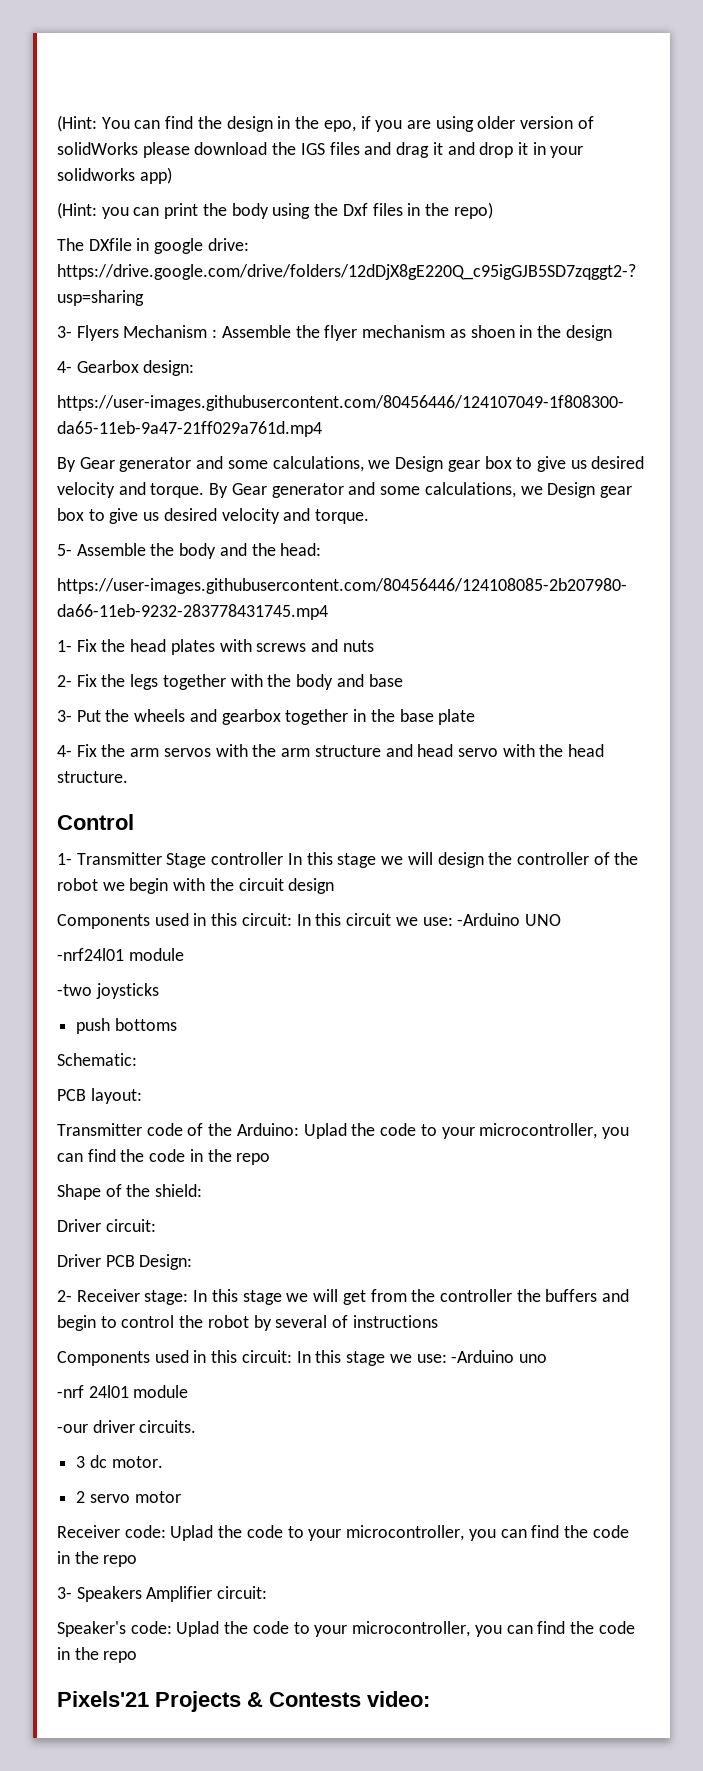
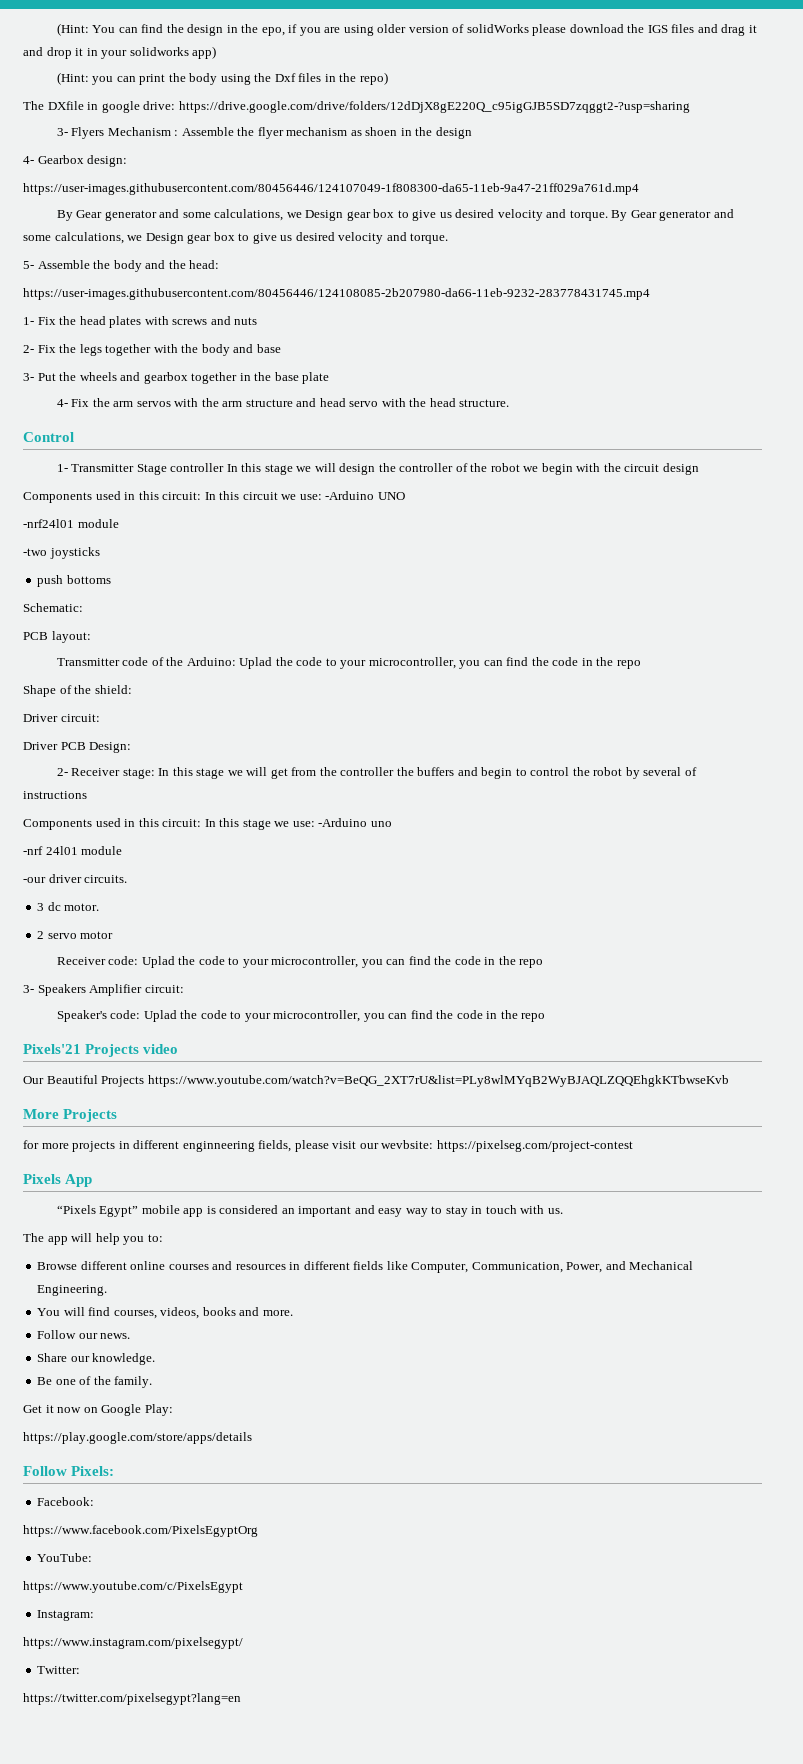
- Pixels'21 Projects & Contests video:
+ Pixels'21 Projects video
+ Our Beautiful Projects https://www.youtube.com/watch?v=BeQG_2XT7rU&list=PLy8wlMYqB2WyBJAQLZQQEhgkKTbwseKvb
+ More Projects
+ for more projects in different enginneering fields, please visit our wevbsite: https://pixelseg.com/project-contest
+ Pixels App
+ “Pixels Egypt” mobile app is considered an important and easy way to stay in touch with us.
+ The app will help you to:
+ Browse different online courses and resources in different fields like Computer, Communication, Power, and Mechanical Engineering.
+ You will find courses, videos, books and more.
+ Follow our news.
+ Share our knowledge.
+ Be one of the family.
+ Get it now on Google Play:
+ https://play.google.com/store/apps/details
+ Follow Pixels:
+ Facebook:
+ https://www.facebook.com/PixelsEgyptOrg
+ YouTube:
+ https://www.youtube.com/c/PixelsEgypt
+ Instagram:
+ https://www.instagram.com/pixelsegypt/
+ Twitter:
+ https://twitter.com/pixelsegypt?lang=en

